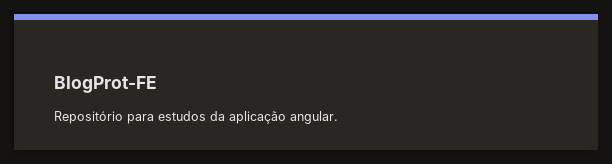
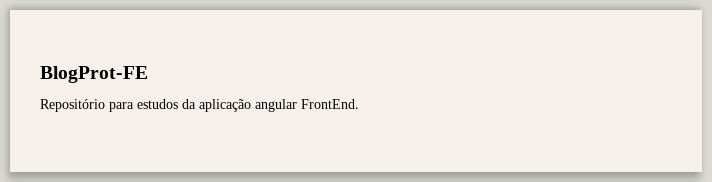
- Repositório para estudos da aplicação angular.
+ Repositório para estudos da aplicação angular FrontEnd.

